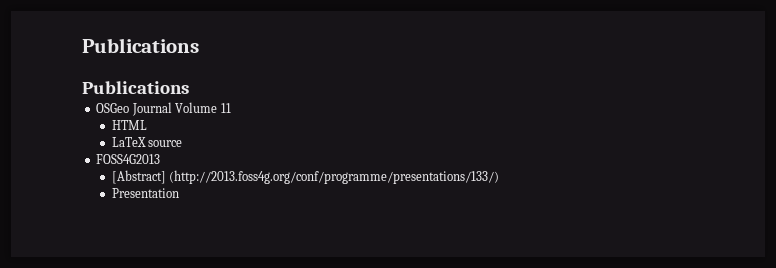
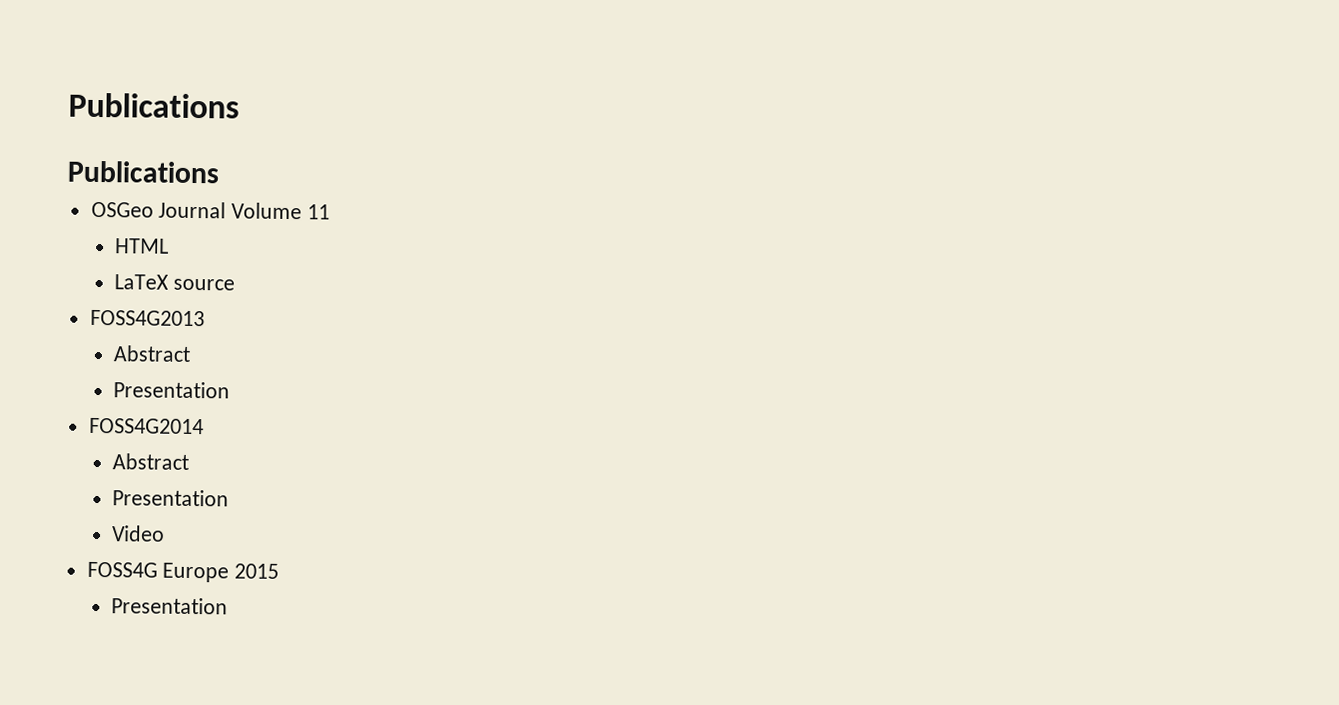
  FOSS4G2013
- [Abstract] (http://2013.foss4g.org/conf/programme/presentations/133/)
+ Abstract
+ Presentation
+ FOSS4G2014
+ Abstract
+ Presentation
+ Video
+ FOSS4G Europe 2015

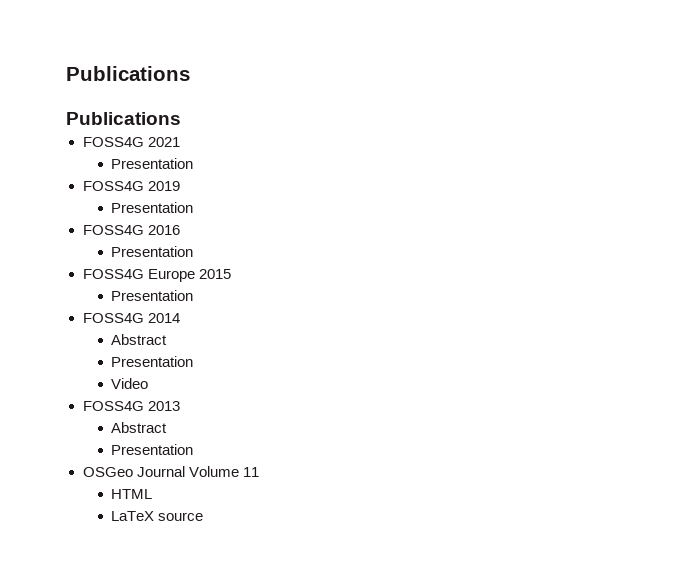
+ FOSS4G 2021
+ Presentation
+ FOSS4G 2019
+ Presentation
+ FOSS4G 2016
+ Presentation
+ FOSS4G Europe 2015
+ Presentation
+ FOSS4G 2014
+ Abstract
+ Presentation
+ Video
+ FOSS4G 2013
+ Abstract
+ Presentation
- FOSS4G2013
- Abstract
- Presentation
- FOSS4G2014
- Abstract
- Presentation
- Video
- FOSS4G Europe 2015
- Presentation

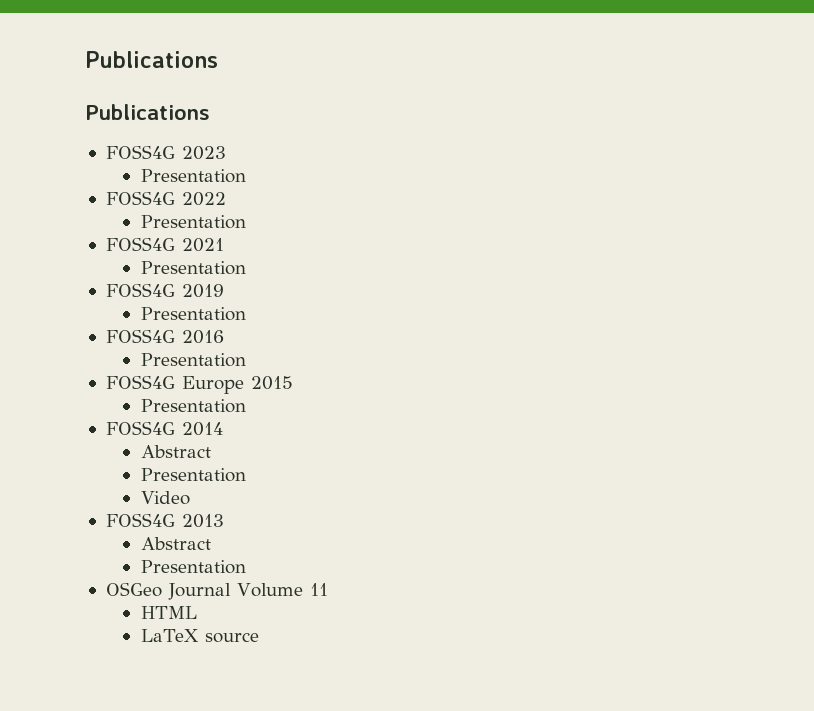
+ FOSS4G 2023
+ Presentation
+ FOSS4G 2022
+ Presentation

